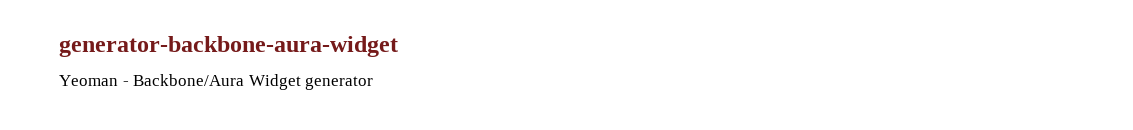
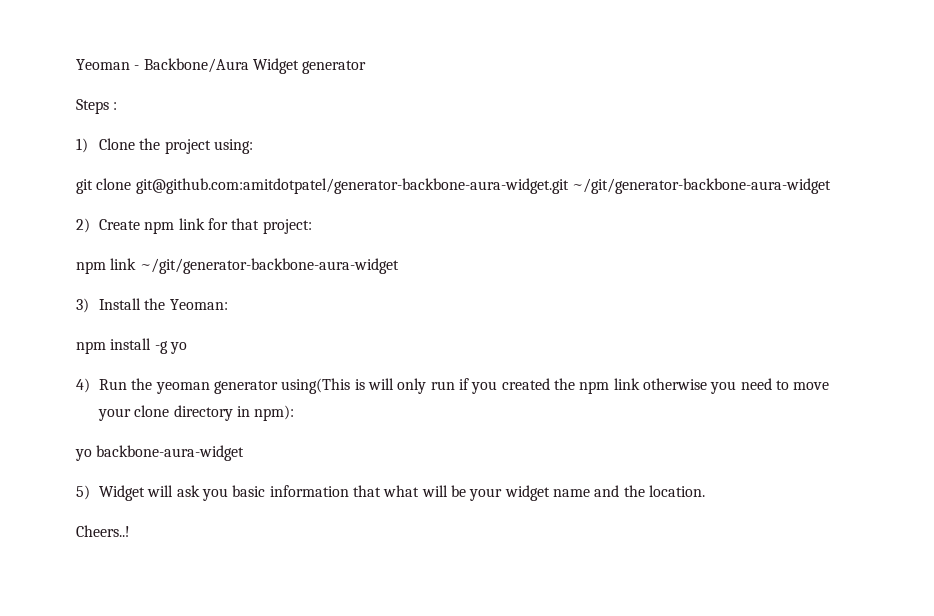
- generator-backbone-aura-widget
+ Steps :
+ 1) Clone the project using:
+ git clone git@github.com:amitdotpatel/generator-backbone-aura-widget.git ~/git/generator-backbone-aura-widget
+ 2) Create npm link for that project:
+ npm link ~/git/generator-backbone-aura-widget
+ 3) Install the Yeoman:
+ npm install -g yo
+ 4) Run the yeoman generator using(This is will only run if you created the npm link otherwise you need to move your clone directory in npm):
+ yo backbone-aura-widget
+ 5) Widget will ask you basic information that what will be your widget name and the location.
+ Cheers..!

